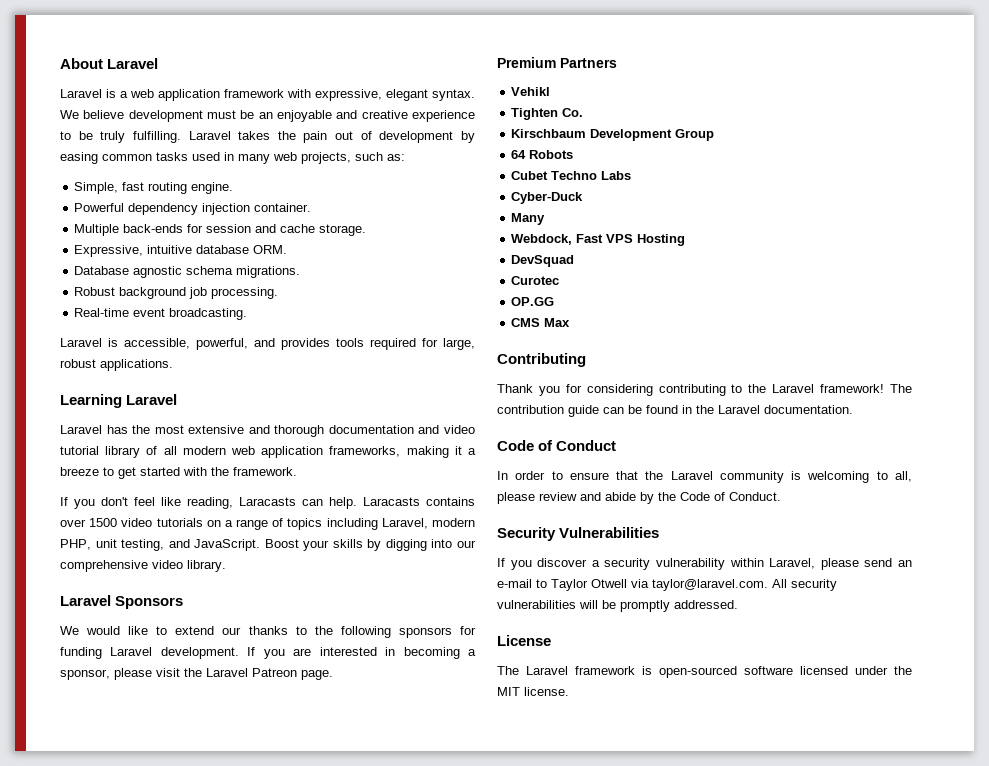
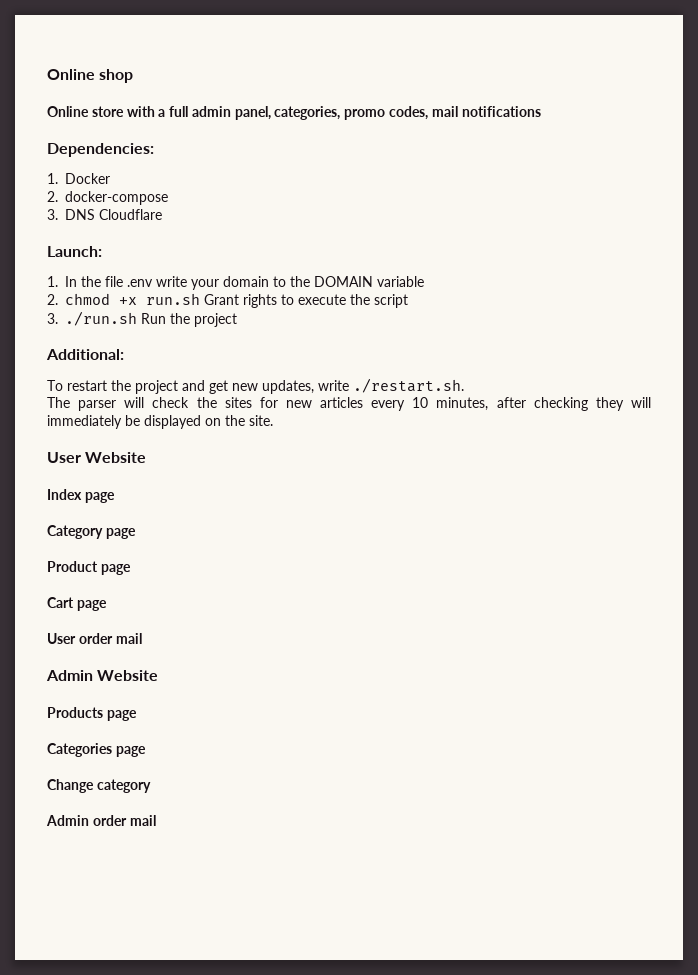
- About Laravel
- Laravel is a web application framework with expressive, elegant syntax. We believe development must be an enjoyable and creative experience to be truly fulfilling. Laravel takes the pain out of development by easing common tasks used in many web projects, such as:
- Simple, fast routing engine.
- Powerful dependency injection container.
- Multiple back-ends for session and cache storage.
- Expressive, intuitive database ORM.
- Database agnostic schema migrations.
- Robust background job processing.
- Real-time event broadcasting.
- Laravel is accessible, powerful, and provides tools required for large, robust applications.
- Learning Laravel
- Laravel has the most extensive and thorough documentation and video tutorial library of all modern web application frameworks, making it a breeze to get started with the framework.
- If you don't feel like reading, Laracasts can help. Laracasts contains over 1500 video tutorials on a range of topics including Laravel, modern PHP, unit testing, and JavaScript. Boost your skills by digging into our comprehensive video library.
- Laravel Sponsors
- We would like to extend our thanks to the following sponsors for funding Laravel development. If you are interested in becoming a sponsor, please visit the Laravel Patreon page.
- Premium Partners
- Vehikl
- Tighten Co.
- Kirschbaum Development Group
- 64 Robots
- Cubet Techno Labs
- Cyber-Duck
- Many
- Webdock, Fast VPS Hosting
- DevSquad
- Curotec
- OP.GG
- CMS Max
- Contributing
- Thank you for considering contributing to the Laravel framework! The contribution guide can be found in the Laravel documentation.
- Code of Conduct
- In order to ensure that the Laravel community is welcoming to all, please review and abide by the Code of Conduct.
- Security Vulnerabilities
- If you discover a security vulnerability within Laravel, please send an e-mail to Taylor Otwell via taylor@laravel.com. All security vulnerabilities will be promptly addressed.
- License
- The Laravel framework is open-sourced software licensed under the MIT license.
+ Online shop
+ Online store with a full admin panel, categories, promo codes, mail notifications
+ Dependencies:
+ 1. Docker
+ 2. docker-compose
+ 3. DNS Cloudflare
+ Launch:
+ 1. In the file .env write your domain to the DOMAIN variable
+ 2. chmod +x run.sh Grant rights to execute the script
+ 3. ./run.sh Run the project
+ Additional:
+ To restart the project and get new updates, write ./restart.sh.
+ The parser will check the sites for new articles every 10 minutes, after checking they will immediately be displayed on the site.
+ User Website
+ Index page
+ Category page
+ Product page
+ Cart page
+ User order mail
+ Admin Website
+ Products page
+ Categories page
+ Change category
+ Admin order mail

